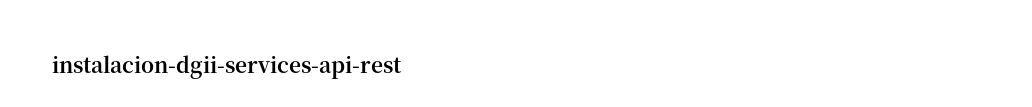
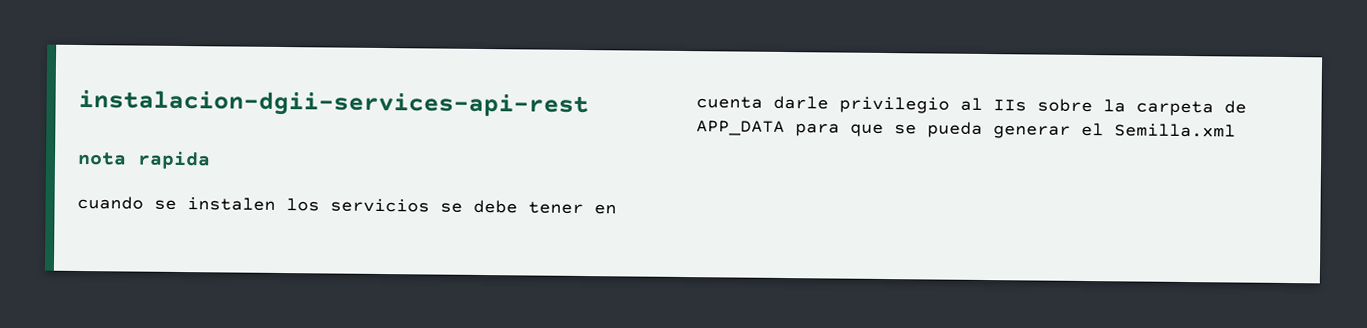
+ nota rapida
+ cuando se instalen los servicios se debe tener en cuenta darle privilegio al IIs sobre la carpeta de APP_DATA para que se pueda generar el Semilla.xml

